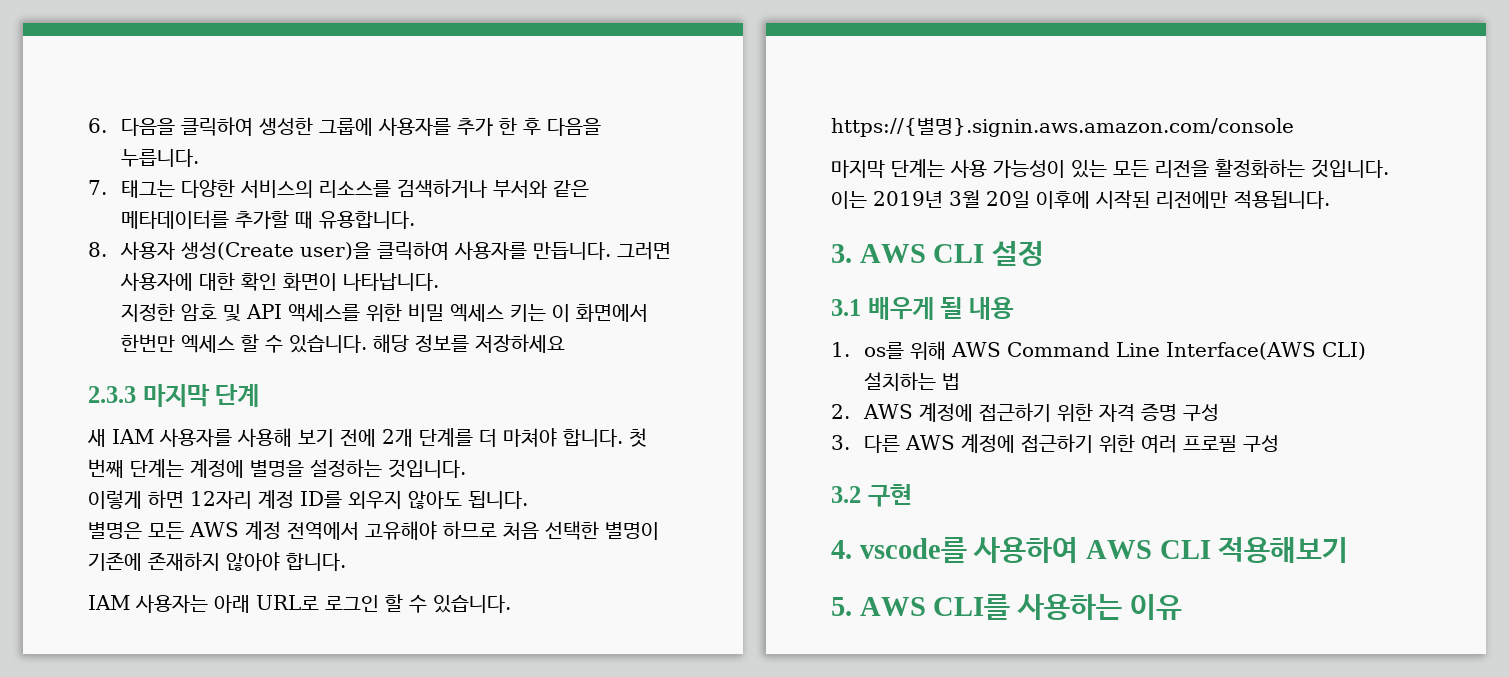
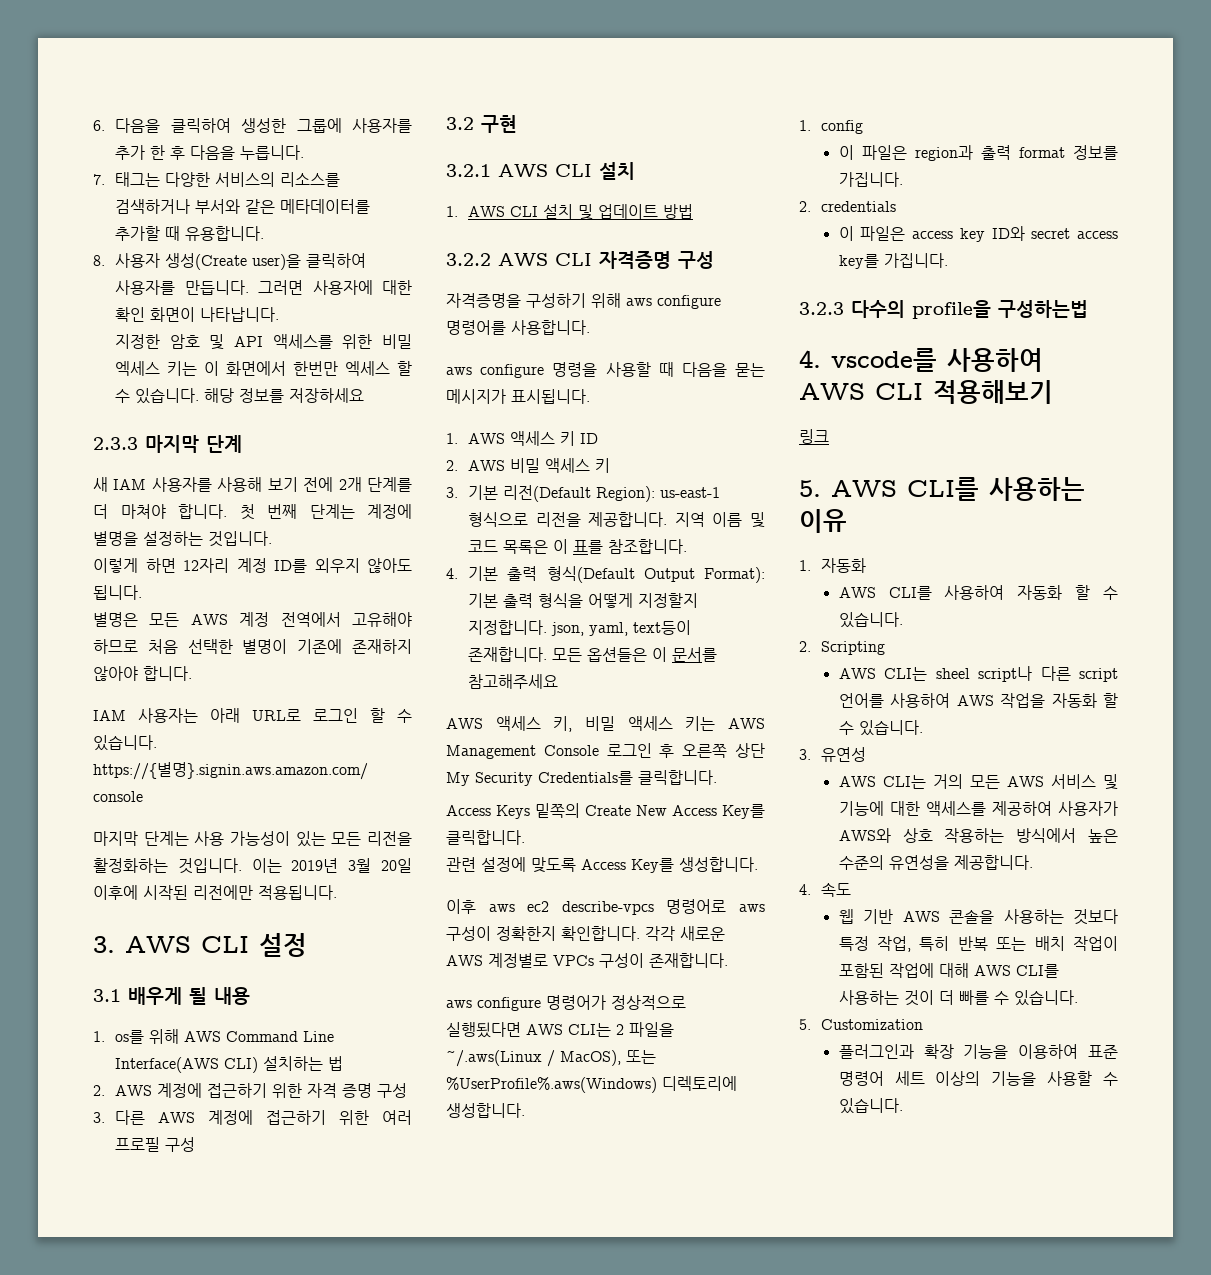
+ 3.2.1 AWS CLI 설치
+ 1. AWS CLI 설치 및 업데이트 방법
+ 3.2.2 AWS CLI 자격증명 구성
+ 자격증명을 구성하기 위해 aws configure 명령어를 사용합니다.
+ aws configure 명령을 사용할 때 다음을 묻는 메시지가 표시됩니다.
+ 1. AWS 액세스 키 ID
+ 2. AWS 비밀 액세스 키
+ 3. 기본 리전(Default Region): us-east-1 형식으로 리전을 제공합니다. 지역 이름 및 코드 목록은 이 표를 참조합니다.
+ 4. 기본 출력 형식(Default Output Format): 기본 출력 형식을 어떻게 지정할지 지정합니다. json, yaml, text등이 존재합니다. 모든 옵션들은 이 문서를 참고해주세요
+ AWS 액세스 키, 비밀 액세스 키는 AWS Management Console 로그인 후 오른쪽 상단 My Security Credentials를 클릭합니다.
+ Access Keys 밑쪽의 Create New Access Key를 클릭합니다.
+ 관련 설정에 맞도록 Access Key를 생성합니다.
+ 이후 aws ec2 describe-vpcs 명령어로 aws 구성이 정확한지 확인합니다. 각각 새로운 AWS 계정별로 VPCs 구성이 존재합니다.
+ aws configure 명령어가 정상적으로 실행됬다면 AWS CLI는 2 파일을 ~/.aws(Linux / MacOS), 또는 %UserProfile%.aws(Windows) 디렉토리에 생성합니다.
+ 1. config
+ 이 파일은 region과 출력 format 정보를 가집니다.
+ 2. credentials
+ 이 파일은 access key ID와 secret access key를 가집니다.
+ 3.2.3 다수의 profile을 구성하는법
+ 링크
+ 1. 자동화
+ AWS CLI를 사용하여 자동화 할 수 있습니다.
+ 2. Scripting
+ AWS CLI는 sheel script나 다른 script 언어를 사용하여 AWS 작업을 자동화 할 수 있습니다.
+ 3. 유연성
+ AWS CLI는 거의 모든 AWS 서비스 및 기능에 대한 액세스를 제공하여 사용자가 AWS와 상호 작용하는 방식에서 높은 수준의 유연성을 제공합니다.
+ 4. 속도
+ 웹 기반 AWS 콘솔을 사용하는 것보다 특정 작업, 특히 반복 또는 배치 작업이 포함된 작업에 대해 AWS CLI를 사용하는 것이 더 빠를 수 있습니다.
+ 5. Customization
+ 플러그인과 확장 기능을 이용하여 표준 명령어 세트 이상의 기능을 사용할 수 있습니다.

